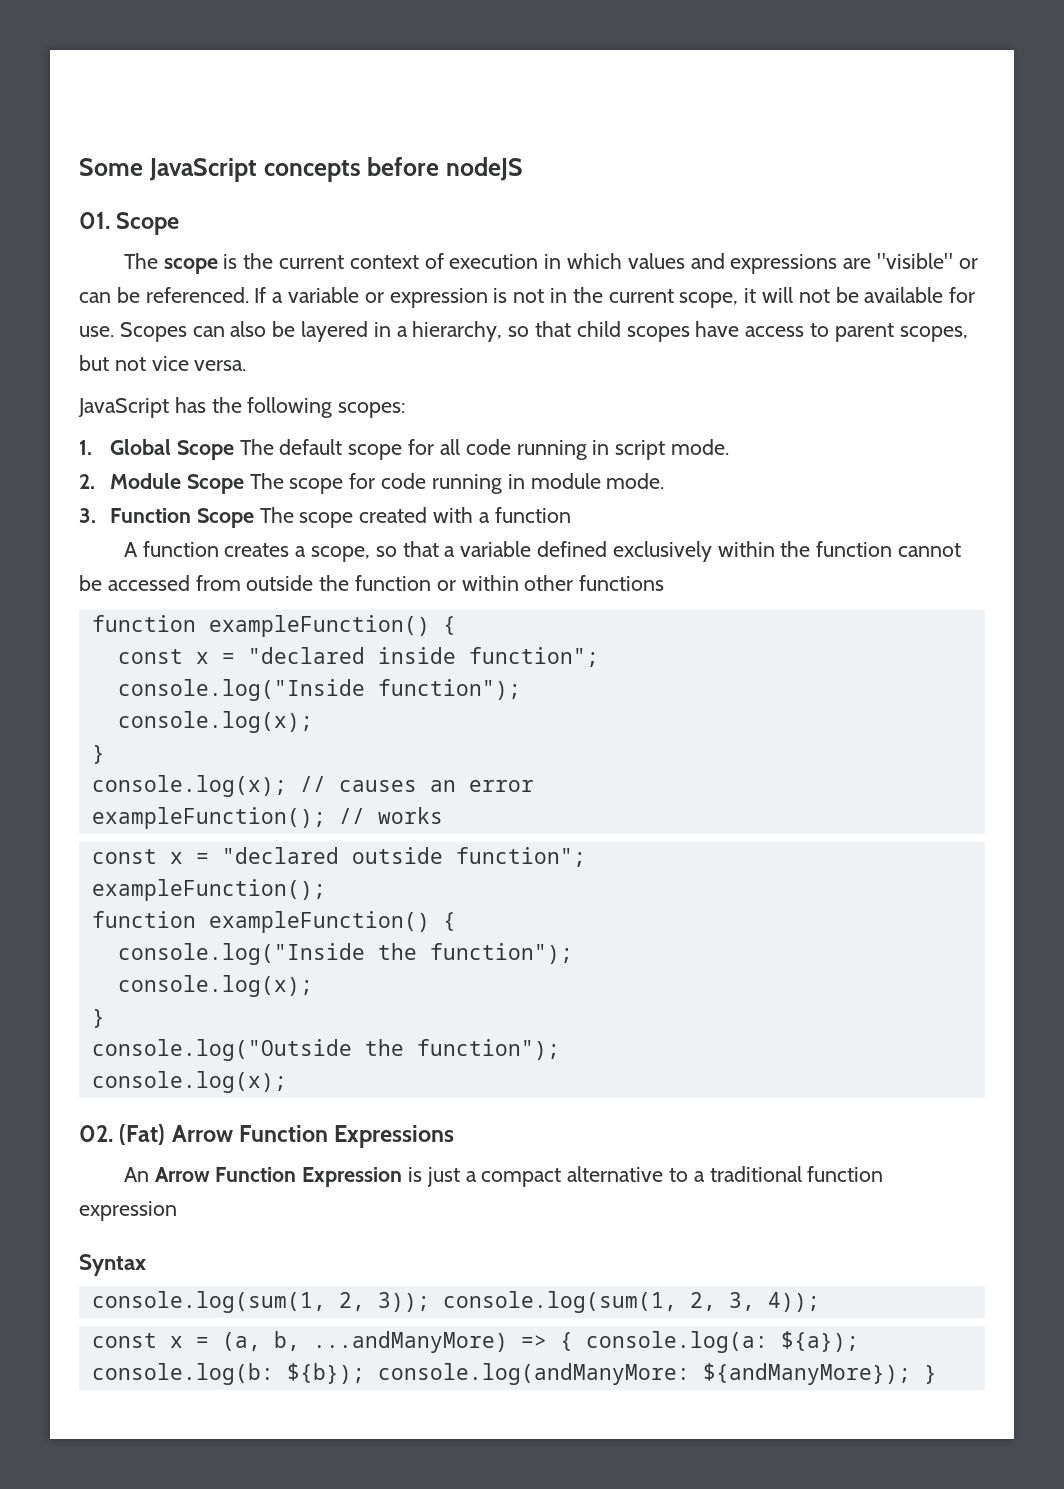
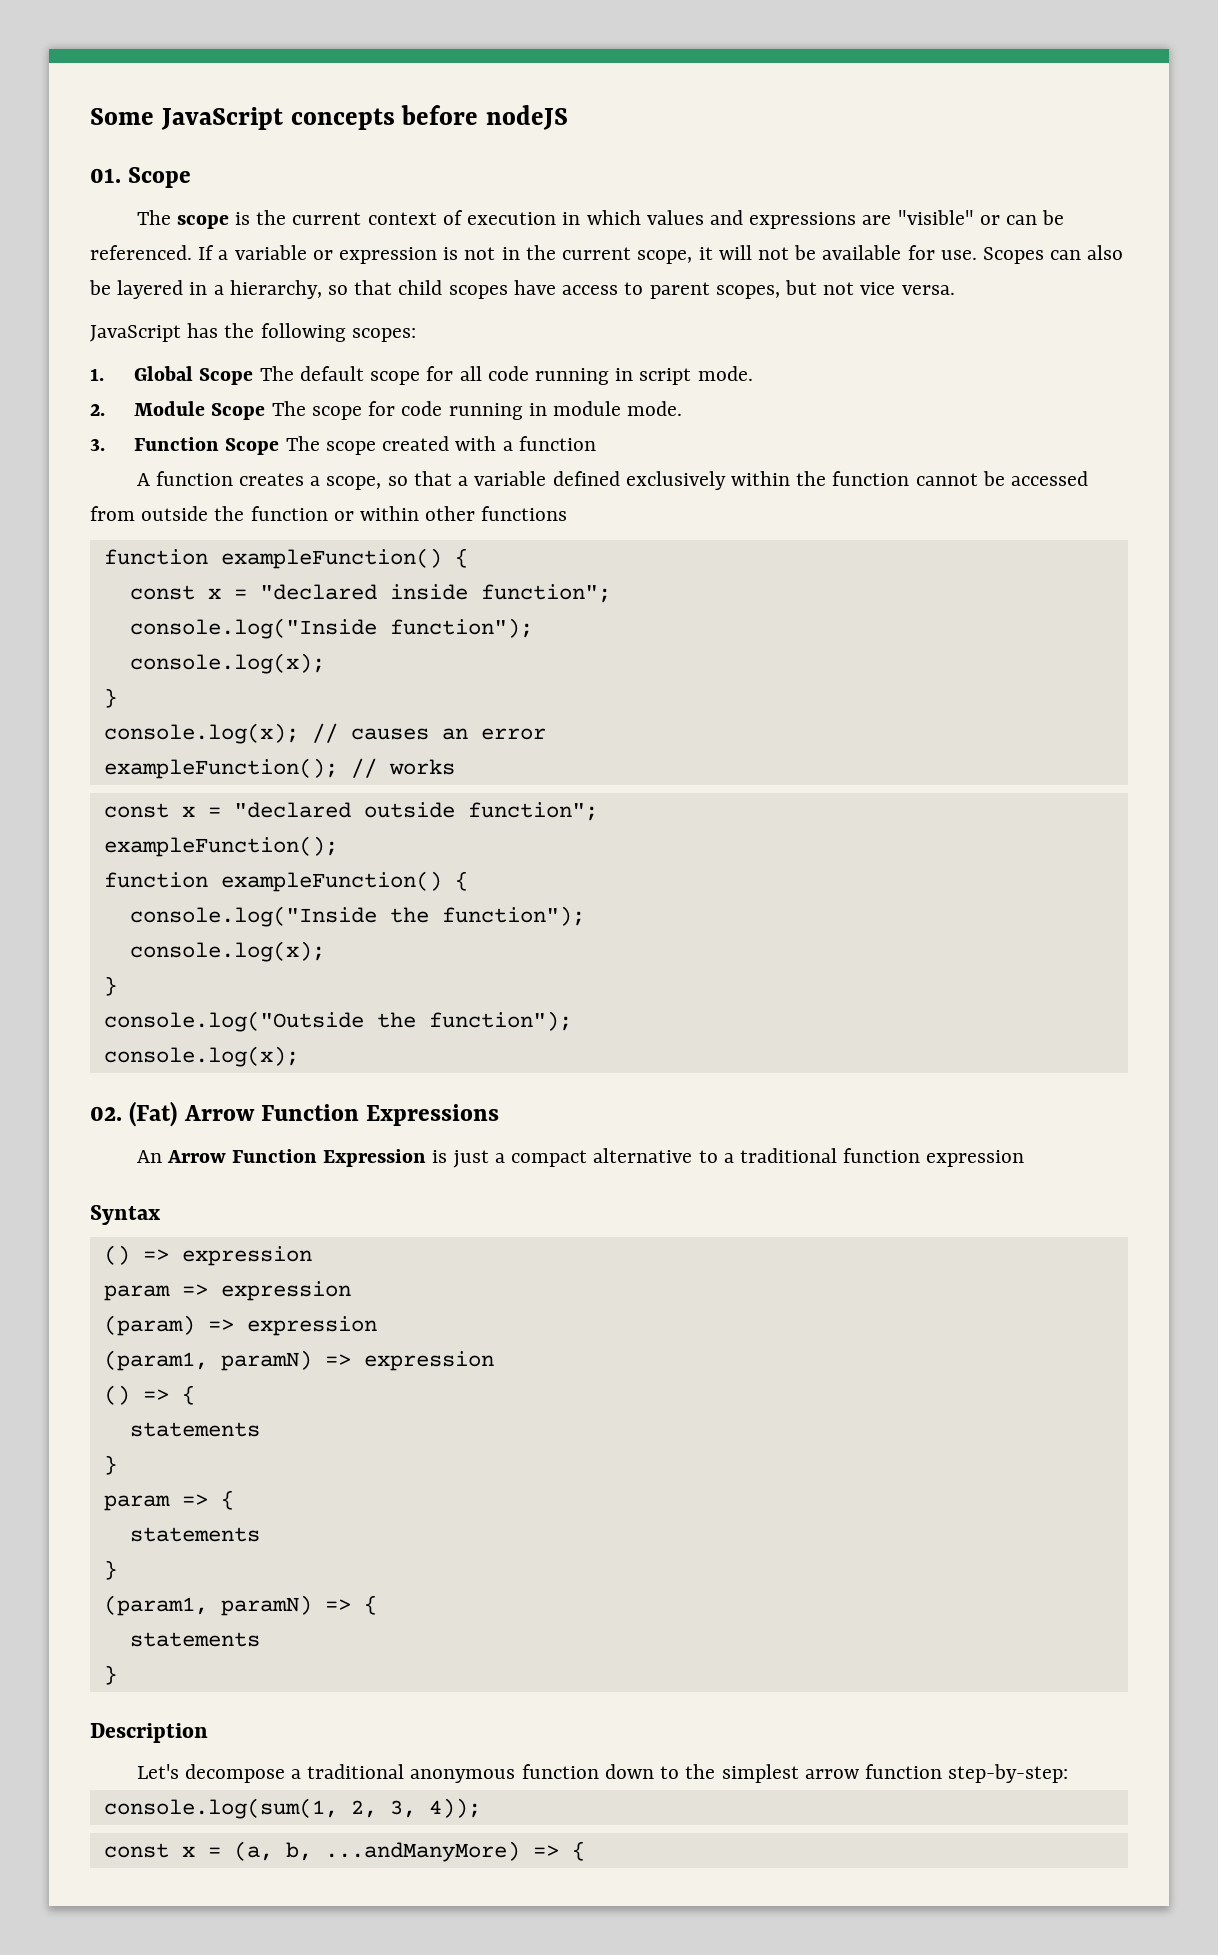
- console.log(sum(1, 2, 3)); console.log(sum(1, 2, 3, 4));
+ () => expression
+ param => expression
+ (param) => expression
+ (param1, paramN) => expression
+ () => {
+ statements
+ }
+ param => {
+ statements
+ }
+ (param1, paramN) => {
+ statements
+ }
+ Description
+ Let's decompose a traditional anonymous function down to the simplest arrow function step-by-step:
+ console.log(sum(1, 2, 3, 4));
- const x = (a, b, ...andManyMore) => { console.log(a: ${a}); console.log(b: ${b}); console.log(andManyMore: ${andManyMore}); }
+ const x = (a, b, ...andManyMore) => {

